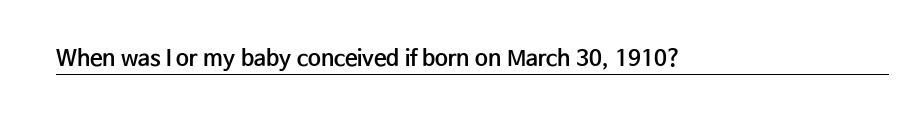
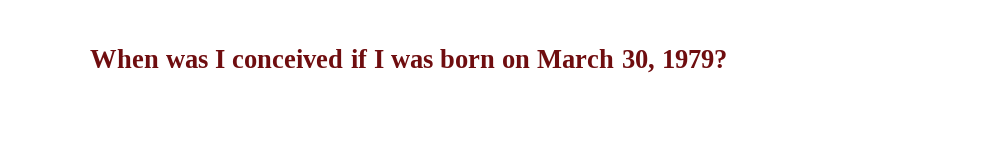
- When was I or my baby conceived if born on March 30, 1910?
+ When was I conceived if I was born on March 30, 1979?

